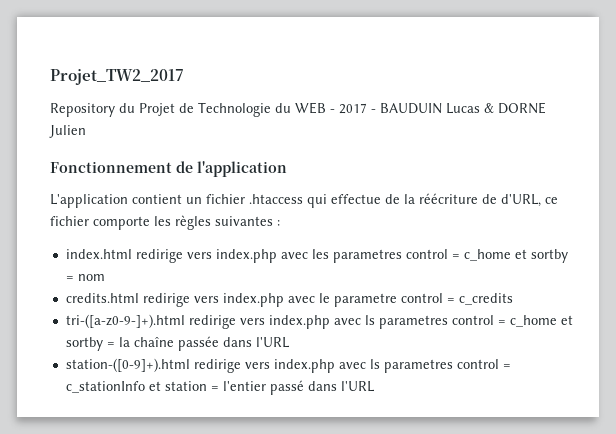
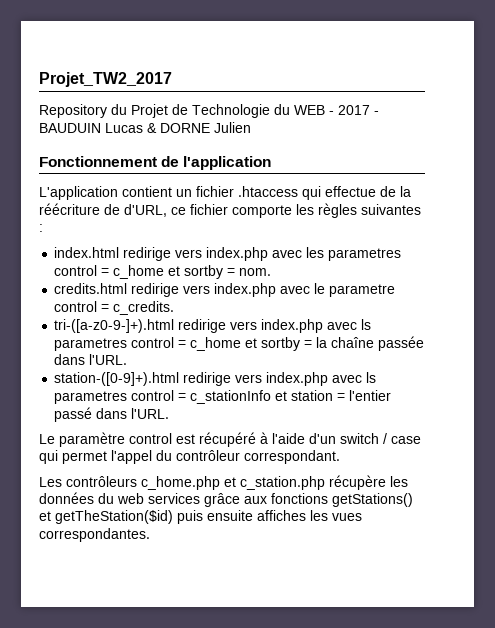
- index.html redirige vers index.php avec les parametres control = c_home et sortby = nom
+ index.html redirige vers index.php avec les parametres control = c_home et sortby = nom.
- credits.html redirige vers index.php avec le parametre control = c_credits
+ credits.html redirige vers index.php avec le parametre control = c_credits.
- tri-([a-z0-9-]+).html redirige vers index.php avec ls parametres control = c_home et sortby = la chaîne passée dans l'URL
+ tri-([a-z0-9-]+).html redirige vers index.php avec ls parametres control = c_home et sortby = la chaîne passée dans l'URL.
- station-([0-9]+).html redirige vers index.php avec ls parametres control = c_stationInfo et station = l'entier passé dans l'URL
+ station-([0-9]+).html redirige vers index.php avec ls parametres control = c_stationInfo et station = l'entier passé dans l'URL.
+ Le paramètre control est récupéré à l'aide d'un switch / case qui permet l'appel du contrôleur correspondant.
+ Les contrôleurs c_home.php et c_station.php récupère les données du web services grâce aux fonctions getStations() et getTheStation($id) puis ensuite affiches les vues correspondantes.

